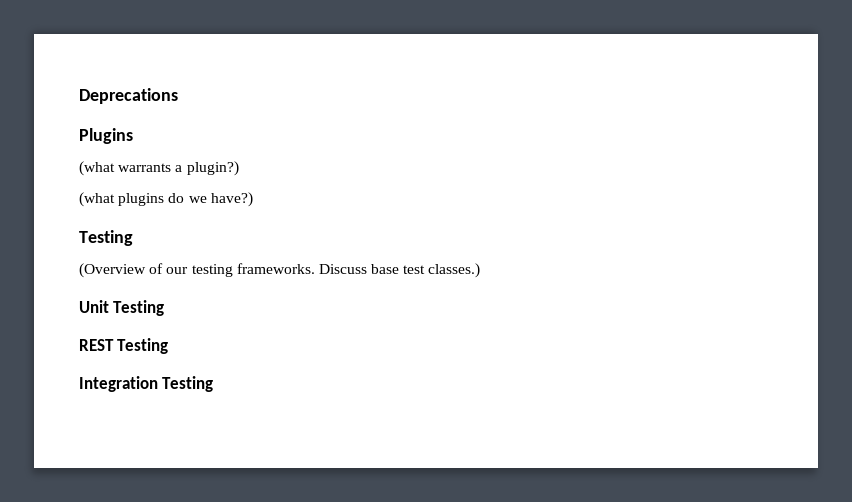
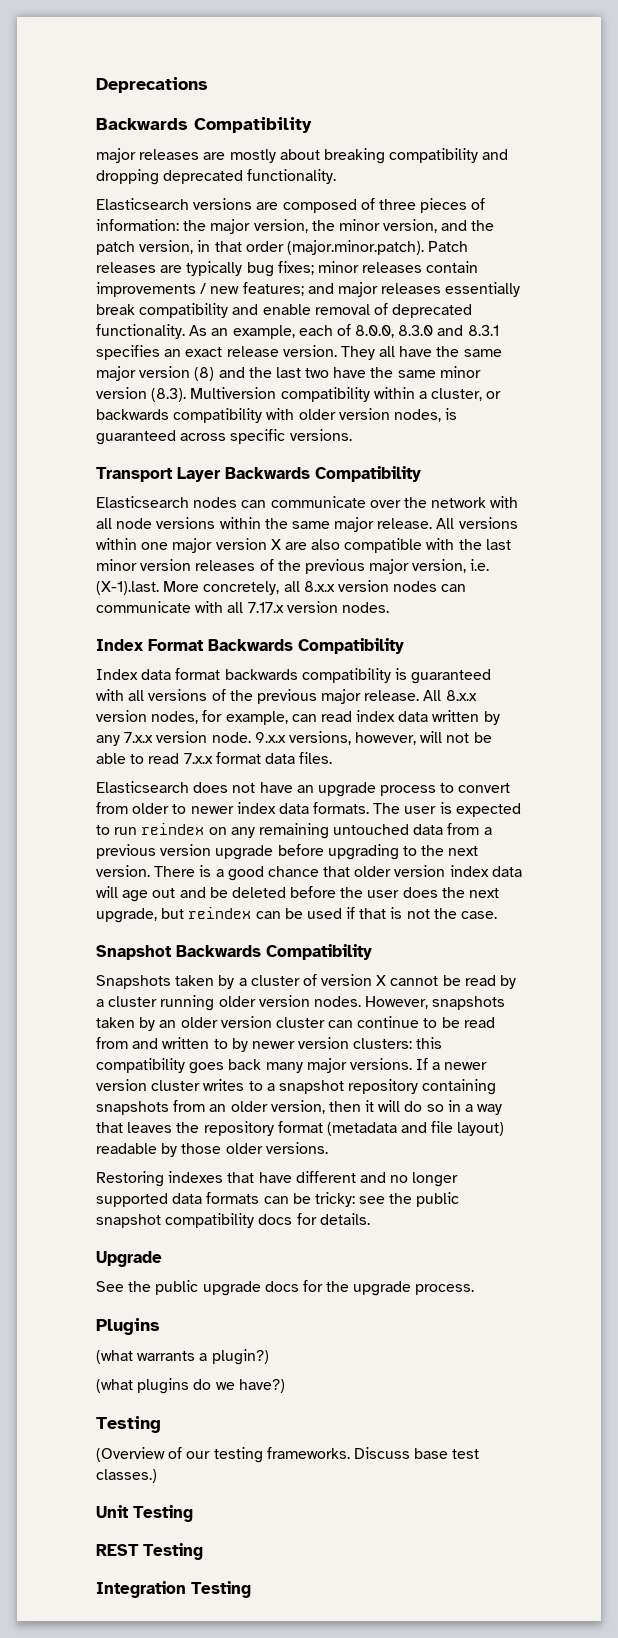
  Deprecations
+ Backwards Compatibility
+ major releases are mostly about breaking compatibility and dropping deprecated functionality.
+ Elasticsearch versions are composed of three pieces of information: the major version, the minor version, and the patch version, in that order (major.minor.patch). Patch releases are typically bug fixes; minor releases contain improvements / new features; and major releases essentially break compatibility and enable removal of deprecated functionality. As an example, each of 8.0.0, 8.3.0 and 8.3.1 specifies an exact release version. They all have the same major version (8) and the last two have the same minor version (8.3). Multiversion compatibility within a cluster, or backwards compatibility with older version nodes, is guaranteed across specific versions.
+ Transport Layer Backwards Compatibility
+ Elasticsearch nodes can communicate over the network with all node versions within the same major release. All versions within one major version X are also compatible with the last minor version releases of the previous major version, i.e. (X-1).last. More concretely, all 8.x.x version nodes can communicate with all 7.17.x version nodes.
+ Index Format Backwards Compatibility
+ Index data format backwards compatibility is guaranteed with all versions of the previous major release. All 8.x.x version nodes, for example, can read index data written by any 7.x.x version node. 9.x.x versions, however, will not be able to read 7.x.x format data files.
+ Elasticsearch does not have an upgrade process to convert from older to newer index data formats. The user is expected to run reindex on any remaining untouched data from a previous version upgrade before upgrading to the next version. There is a good chance that older version index data will age out and be deleted before the user does the next upgrade, but reindex can be used if that is not the case.
+ Snapshot Backwards Compatibility
+ Snapshots taken by a cluster of version X cannot be read by a cluster running older version nodes. However, snapshots taken by an older version cluster can continue to be read from and written to by newer version clusters: this compatibility goes back many major versions. If a newer version cluster writes to a snapshot repository containing snapshots from an older version, then it will do so in a way that leaves the repository format (metadata and file layout) readable by those older versions.
+ Restoring indexes that have different and no longer supported data formats can be tricky: see the public snapshot compatibility docs for details.
+ Upgrade
+ See the public upgrade docs for the upgrade process.

